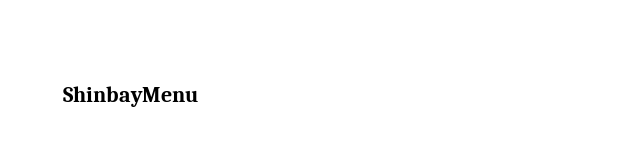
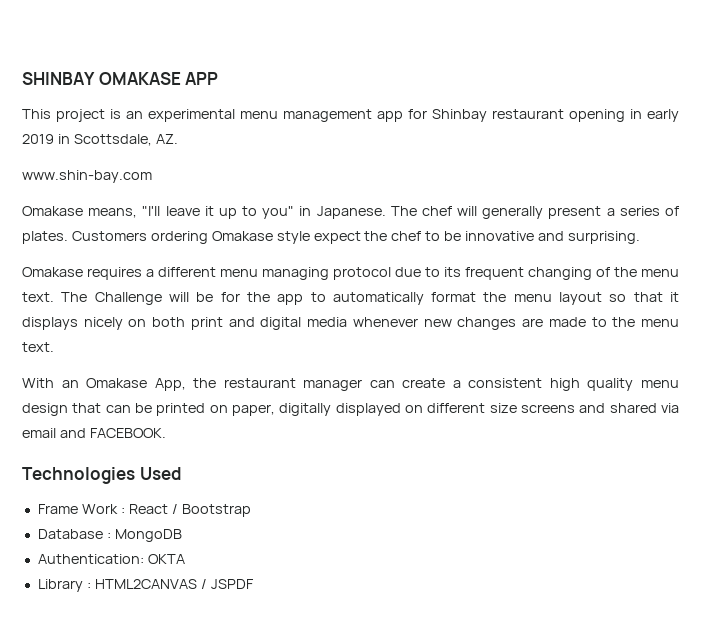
- ShinbayMenu
+ SHINBAY OMAKASE APP
+ This project is an experimental menu management app for Shinbay restaurant opening in early 2019 in Scottsdale, AZ.
+ www.shin-bay.com
+ Omakase means, "I'll leave it up to you" in Japanese. The chef will generally present a series of plates. Customers ordering Omakase style expect the chef to be innovative and surprising.
+ Omakase requires a different menu managing protocol due to its frequent changing of the menu text. The Challenge will be for the app to automatically format the menu layout so that it displays nicely on both print and digital media whenever new changes are made to the menu text.
+ With an Omakase App, the restaurant manager can create a consistent high quality menu design that can be printed on paper, digitally displayed on different size screens and shared via email and FACEBOOK.
+ Technologies Used
+ Frame Work : React / Bootstrap
+ Database : MongoDB
+ Authentication: OKTA
+ Library : HTML2CANVAS / JSPDF

